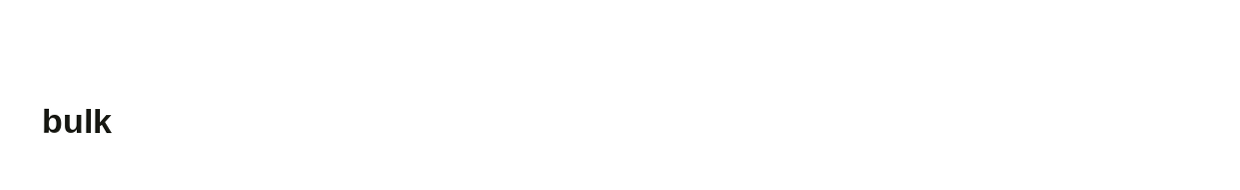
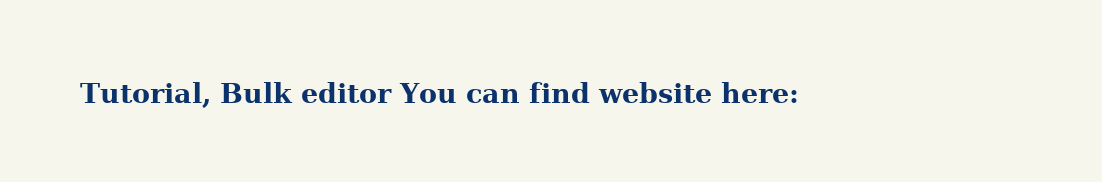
- bulk
+ Tutorial, Bulk editor You can find website here:

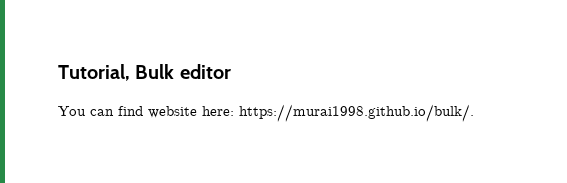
- Tutorial, Bulk editor You can find website here:
+ Tutorial, Bulk editor
+ You can find website here: https://murai1998.github.io/bulk/.

